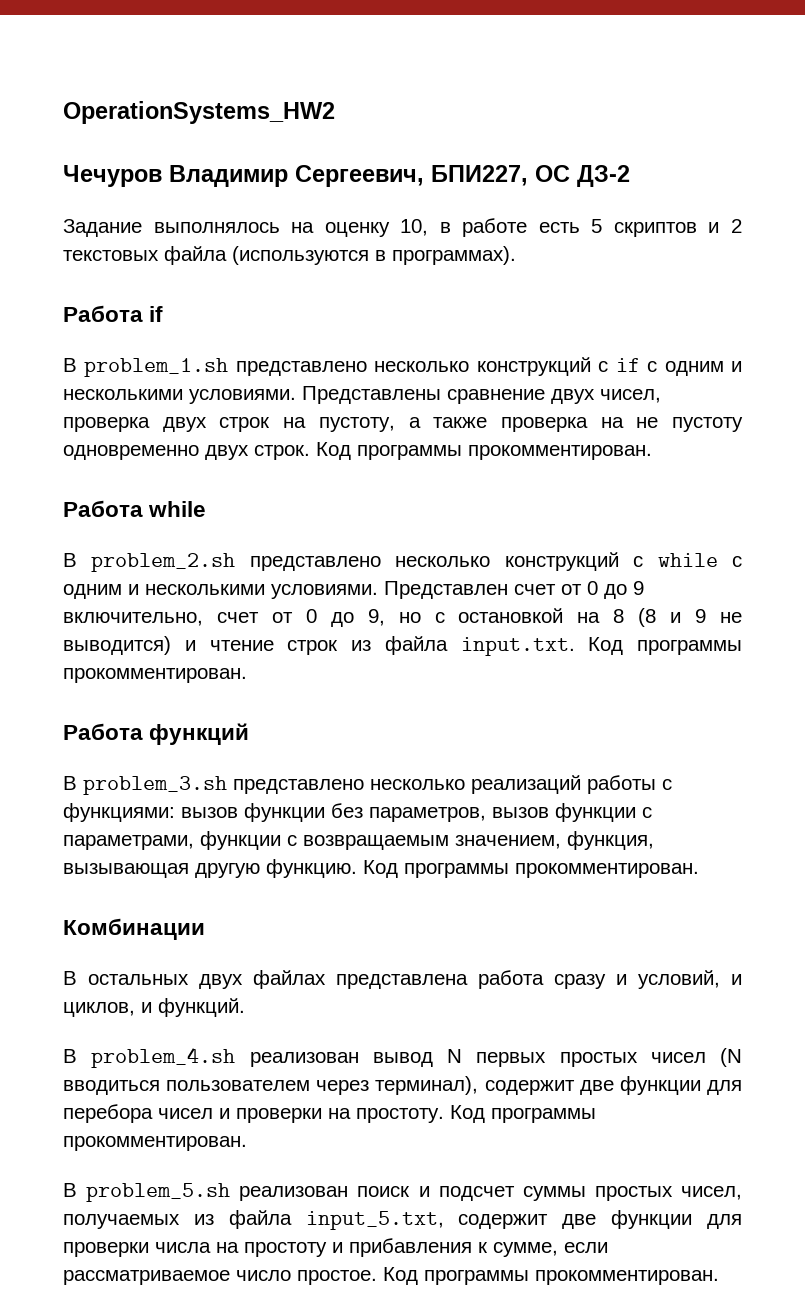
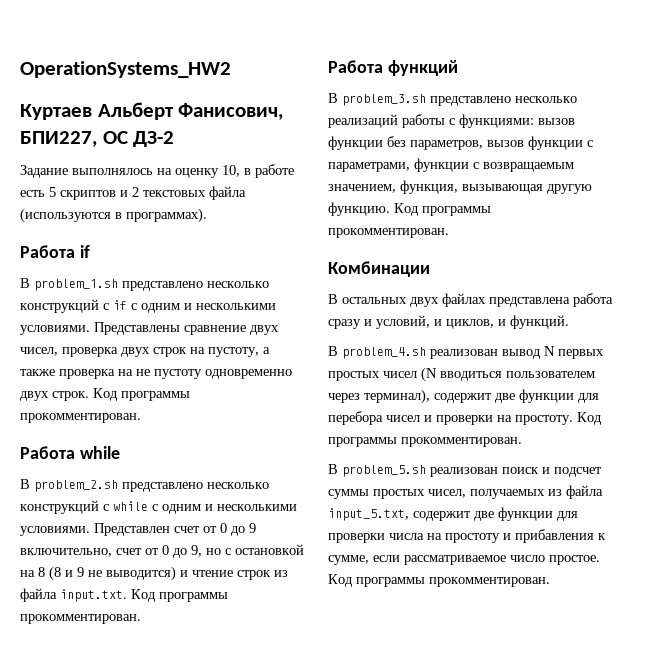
- Чечуров Владимир Сергеевич, БПИ227, ОС ДЗ-2
+ Куртаев Альберт Фанисович, БПИ227, ОС ДЗ-2

